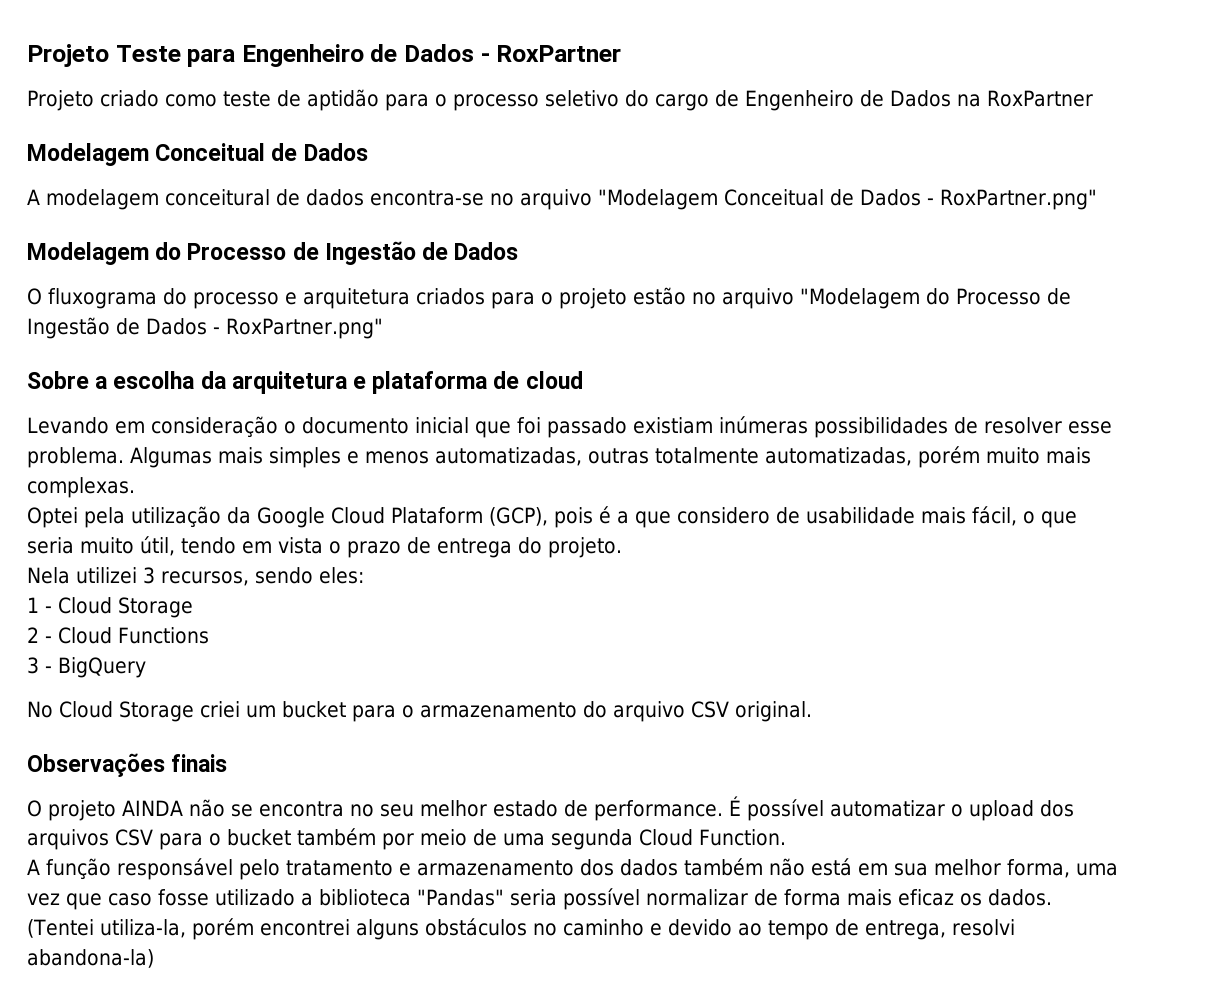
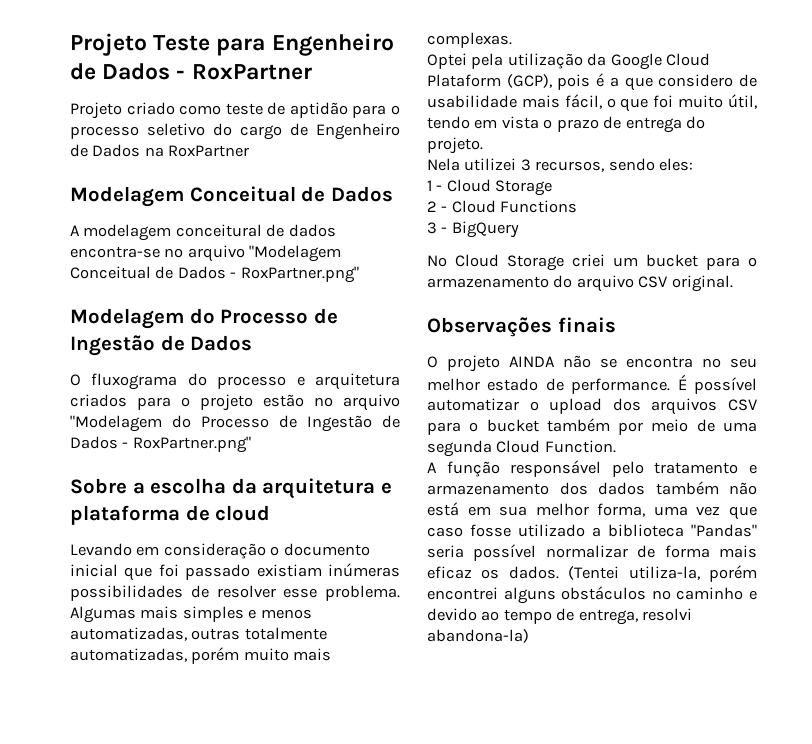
- Optei pela utilização da Google Cloud Plataform (GCP), pois é a que considero de usabilidade mais fácil, o que seria muito útil, tendo em vista o prazo de entrega do projeto.
+ Optei pela utilização da Google Cloud Plataform (GCP), pois é a que considero de usabilidade mais fácil, o que foi muito útil, tendo em vista o prazo de entrega do projeto.

